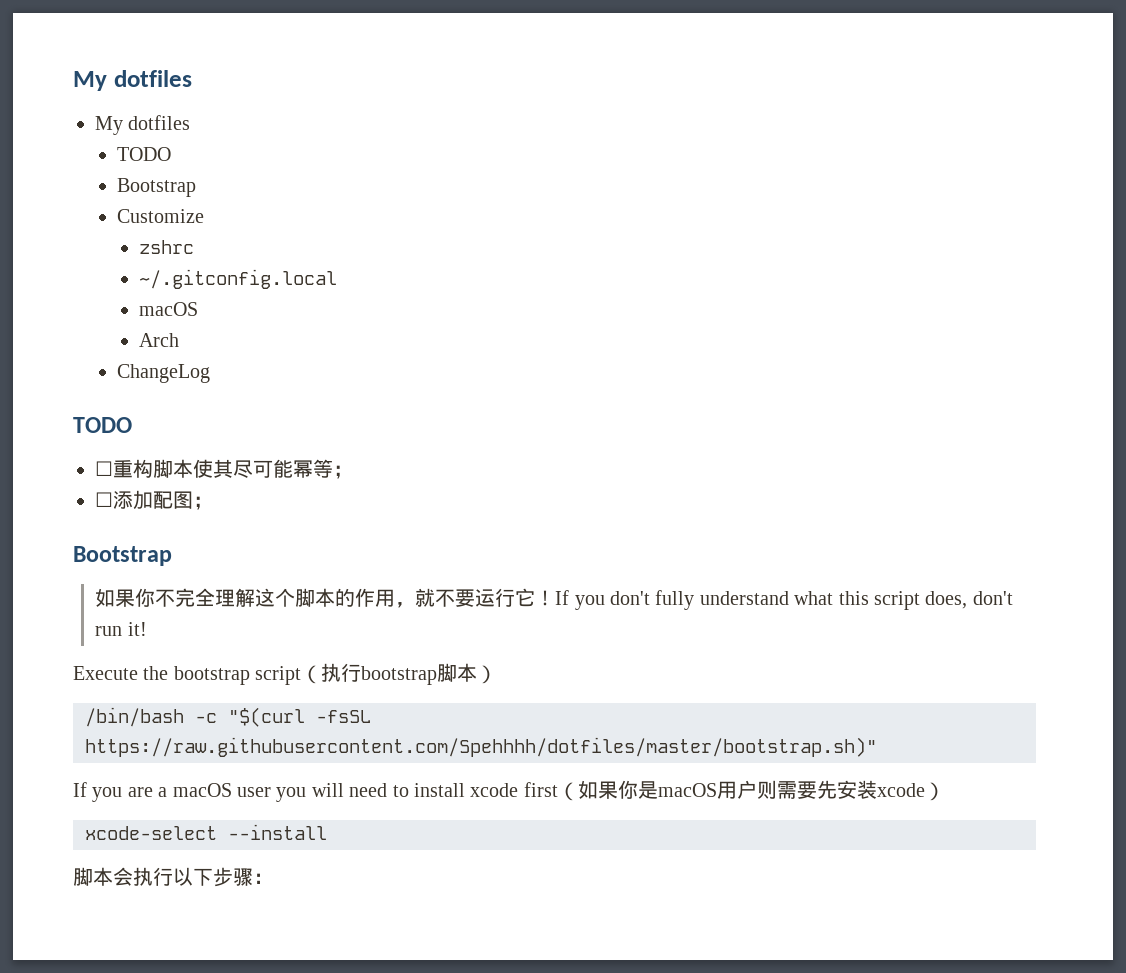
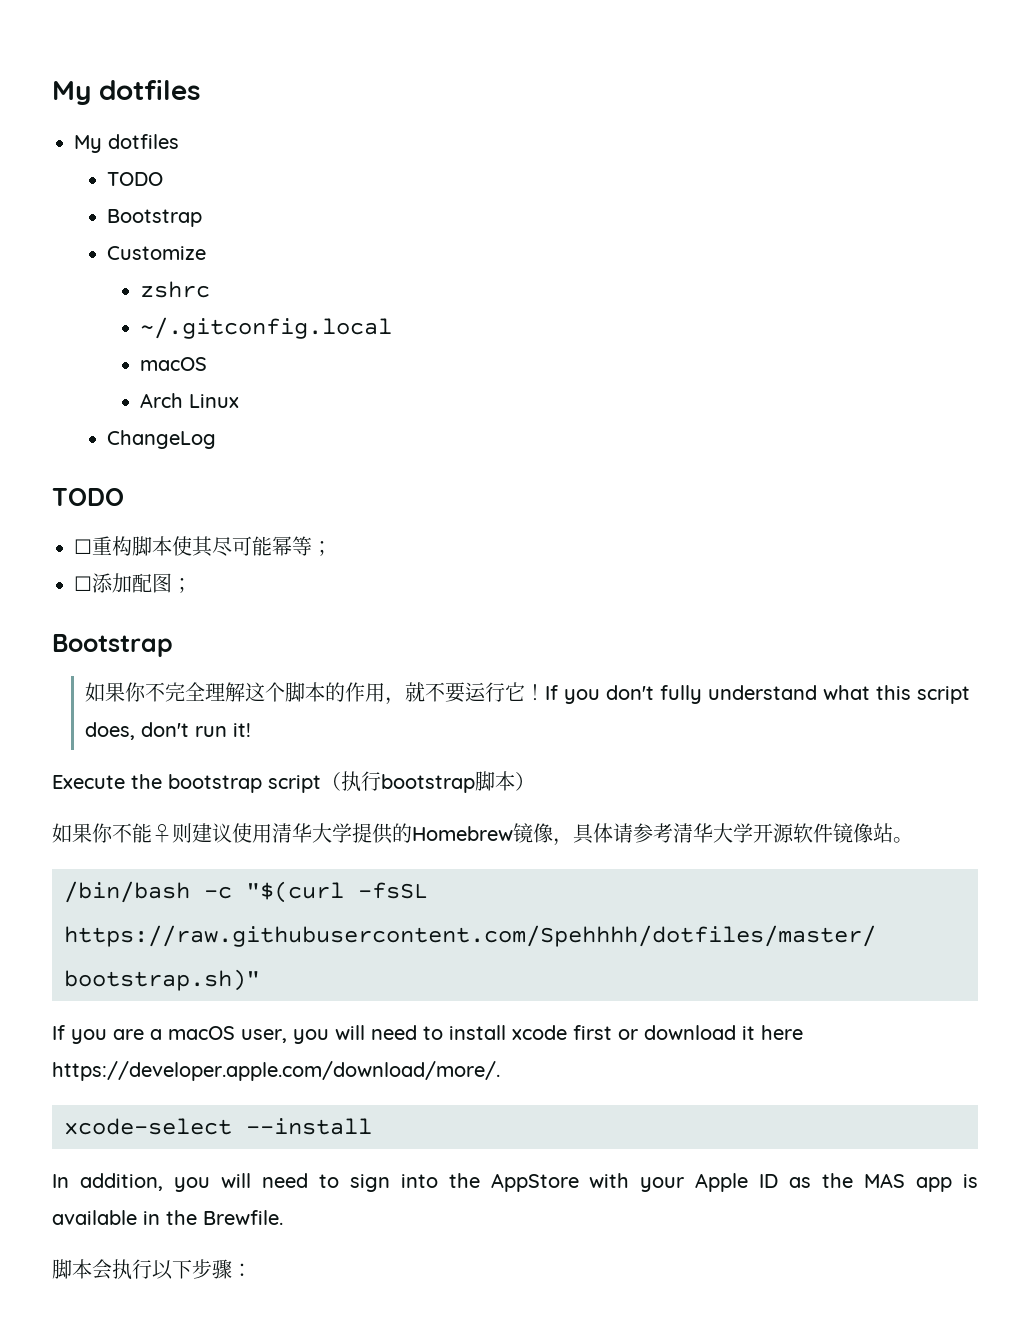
- Arch
+ Arch Linux
+ 如果你不能♀则建议使用清华大学提供的Homebrew镜像，具体请参考清华大学开源软件镜像站。
- If you are a macOS user you will need to install xcode first（如果你是macOS用户则需要先安装xcode）
+ If you are a macOS user, you will need to install xcode first or download it here https://developer.apple.com/download/more/.
  xcode-select --install
+ In addition, you will need to sign into the AppStore with your Apple ID as the MAS app is available in the Brewfile.

